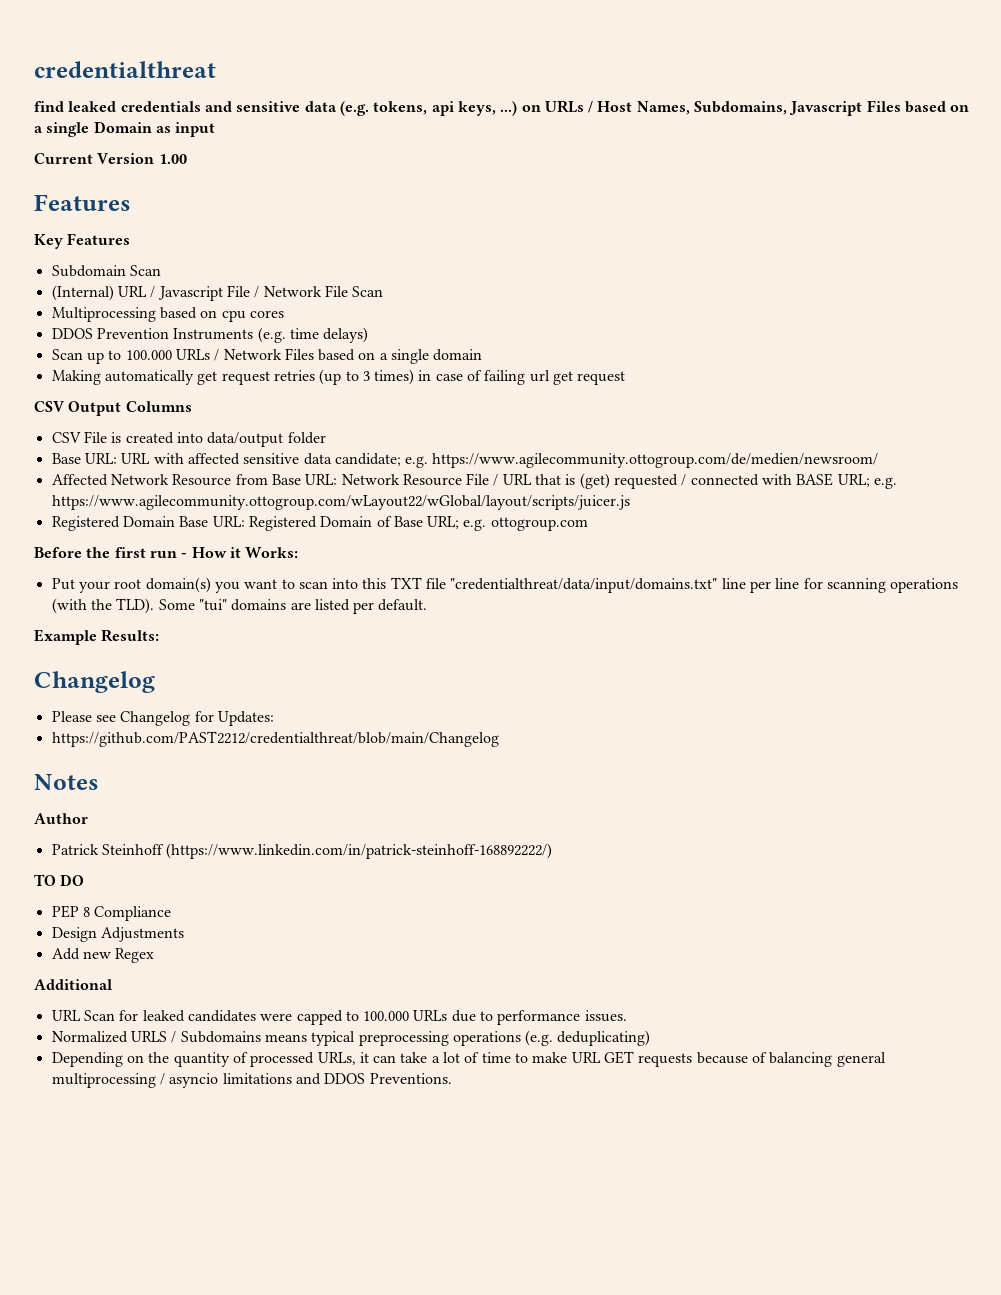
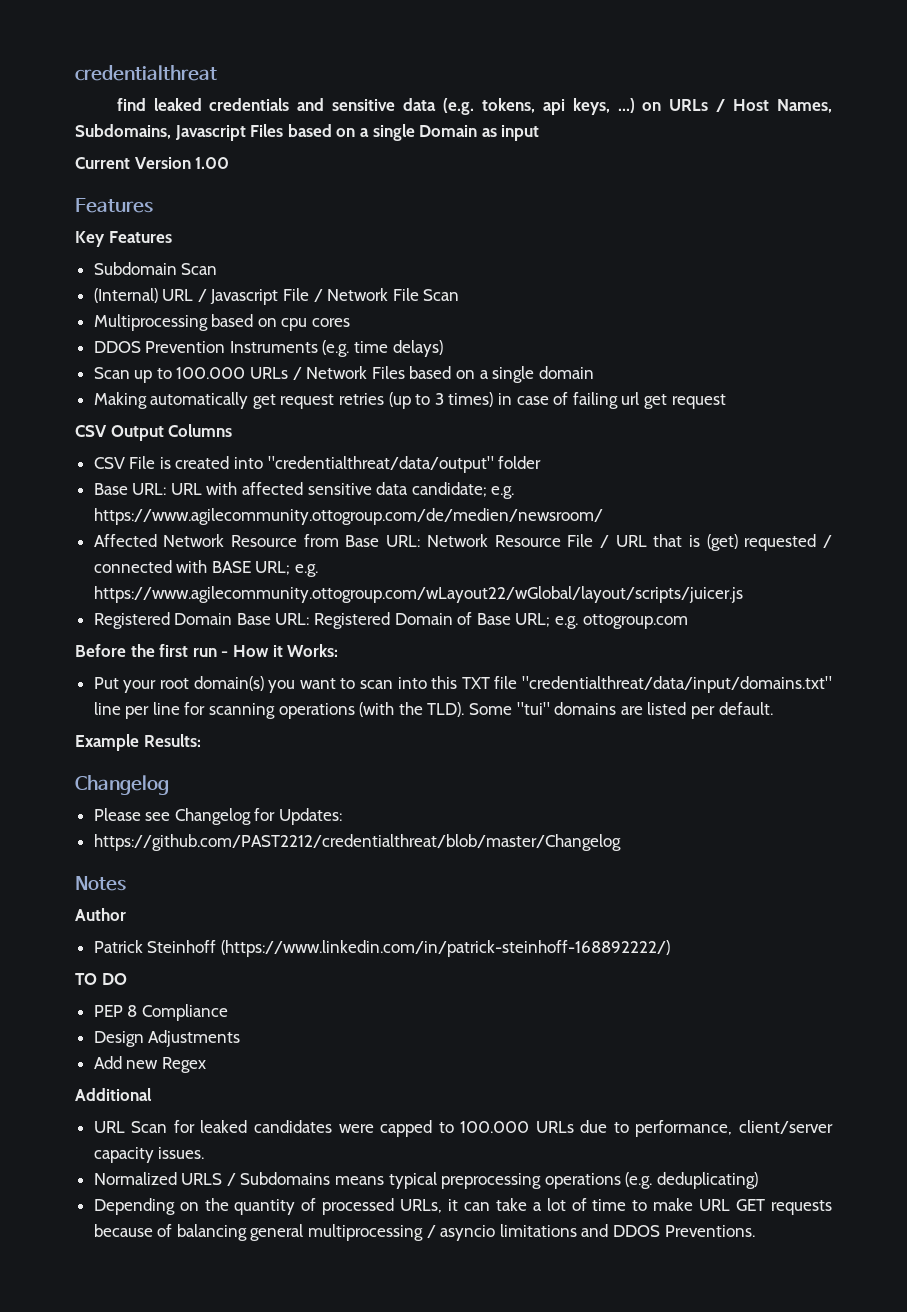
- CSV File is created into data/output folder
+ CSV File is created into "credentialthreat/data/output" folder
- https://github.com/PAST2212/credentialthreat/blob/main/Changelog
+ https://github.com/PAST2212/credentialthreat/blob/master/Changelog
- URL Scan for leaked candidates were capped to 100.000 URLs due to performance issues.
+ URL Scan for leaked candidates were capped to 100.000 URLs due to performance, client/server capacity issues.

